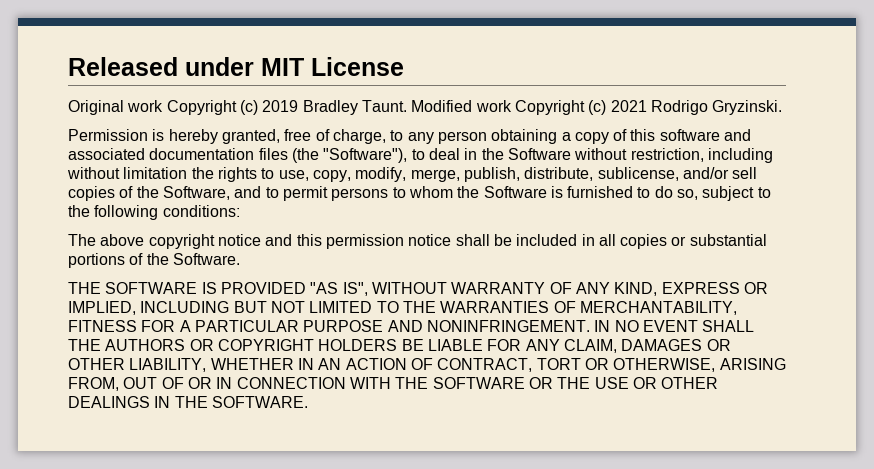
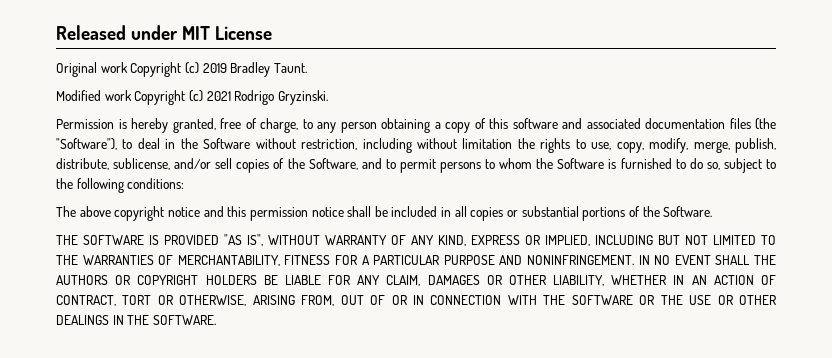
- Original work Copyright (c) 2019 Bradley Taunt. Modified work Copyright (c) 2021 Rodrigo Gryzinski.
+ Original work Copyright (c) 2019 Bradley Taunt.
+ Modified work Copyright (c) 2021 Rodrigo Gryzinski.

